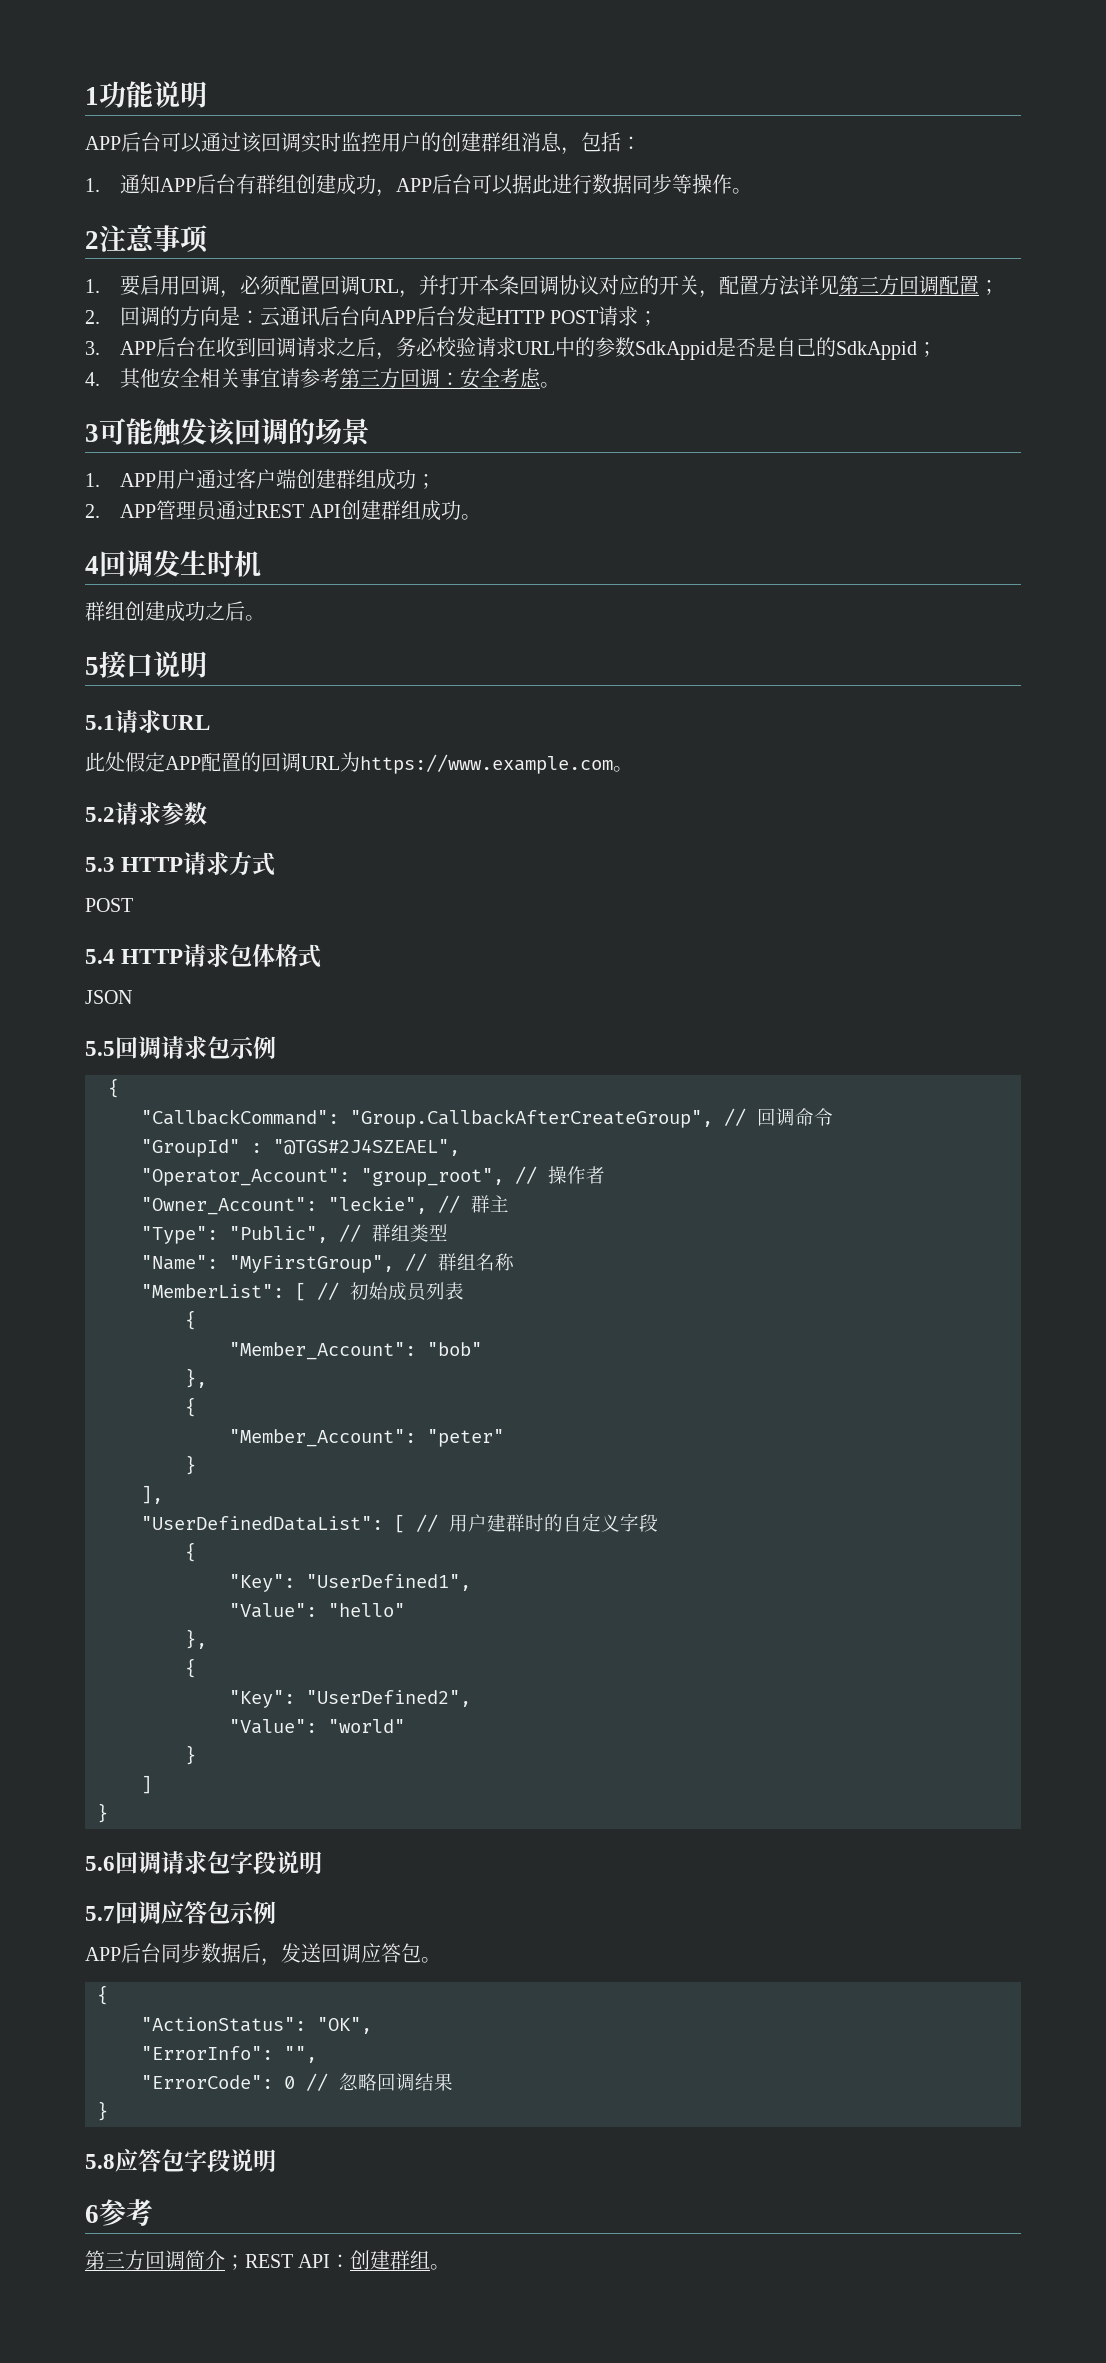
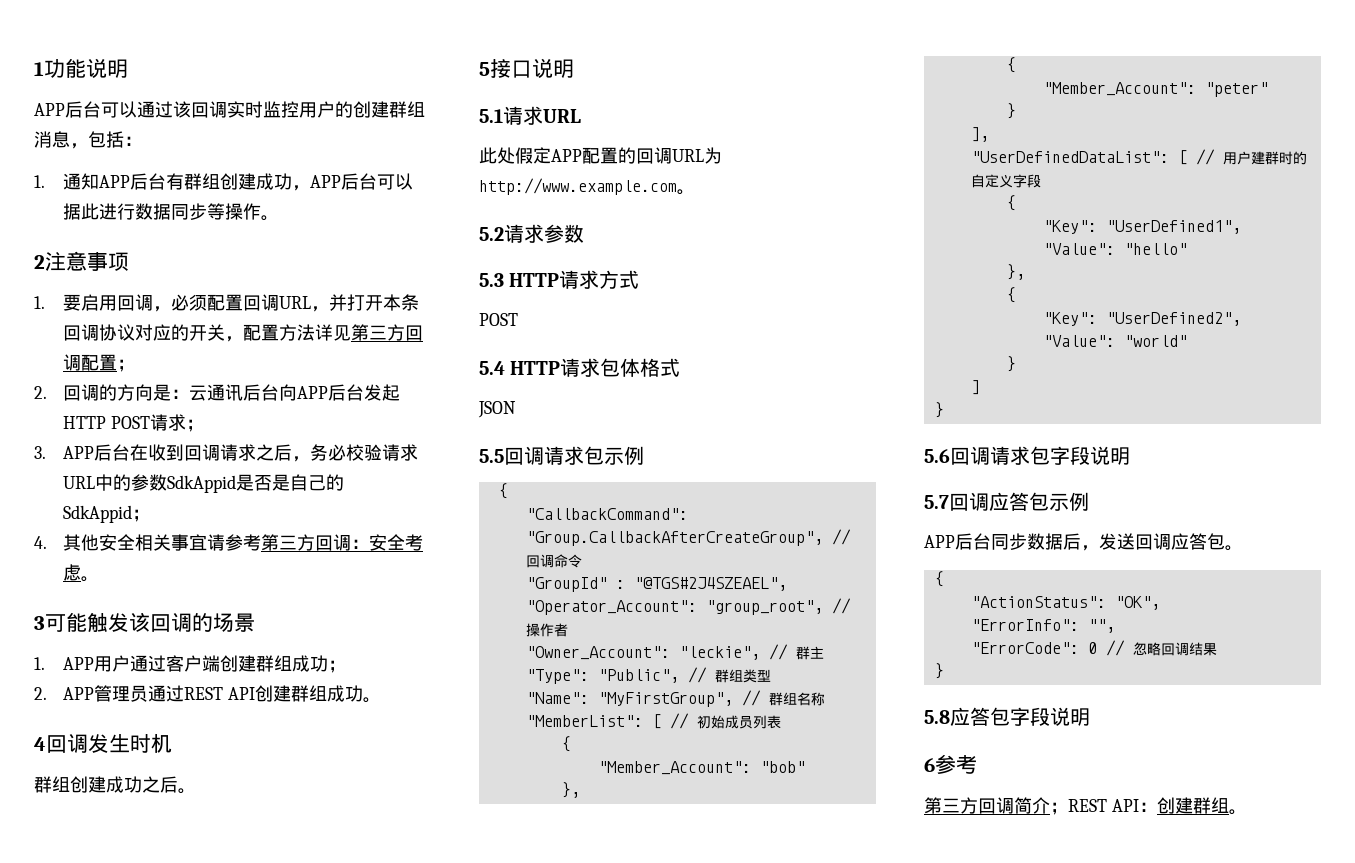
- 此处假定APP配置的回调URL为https://www.example.com。
+ 此处假定APP配置的回调URL为http://www.example.com。

